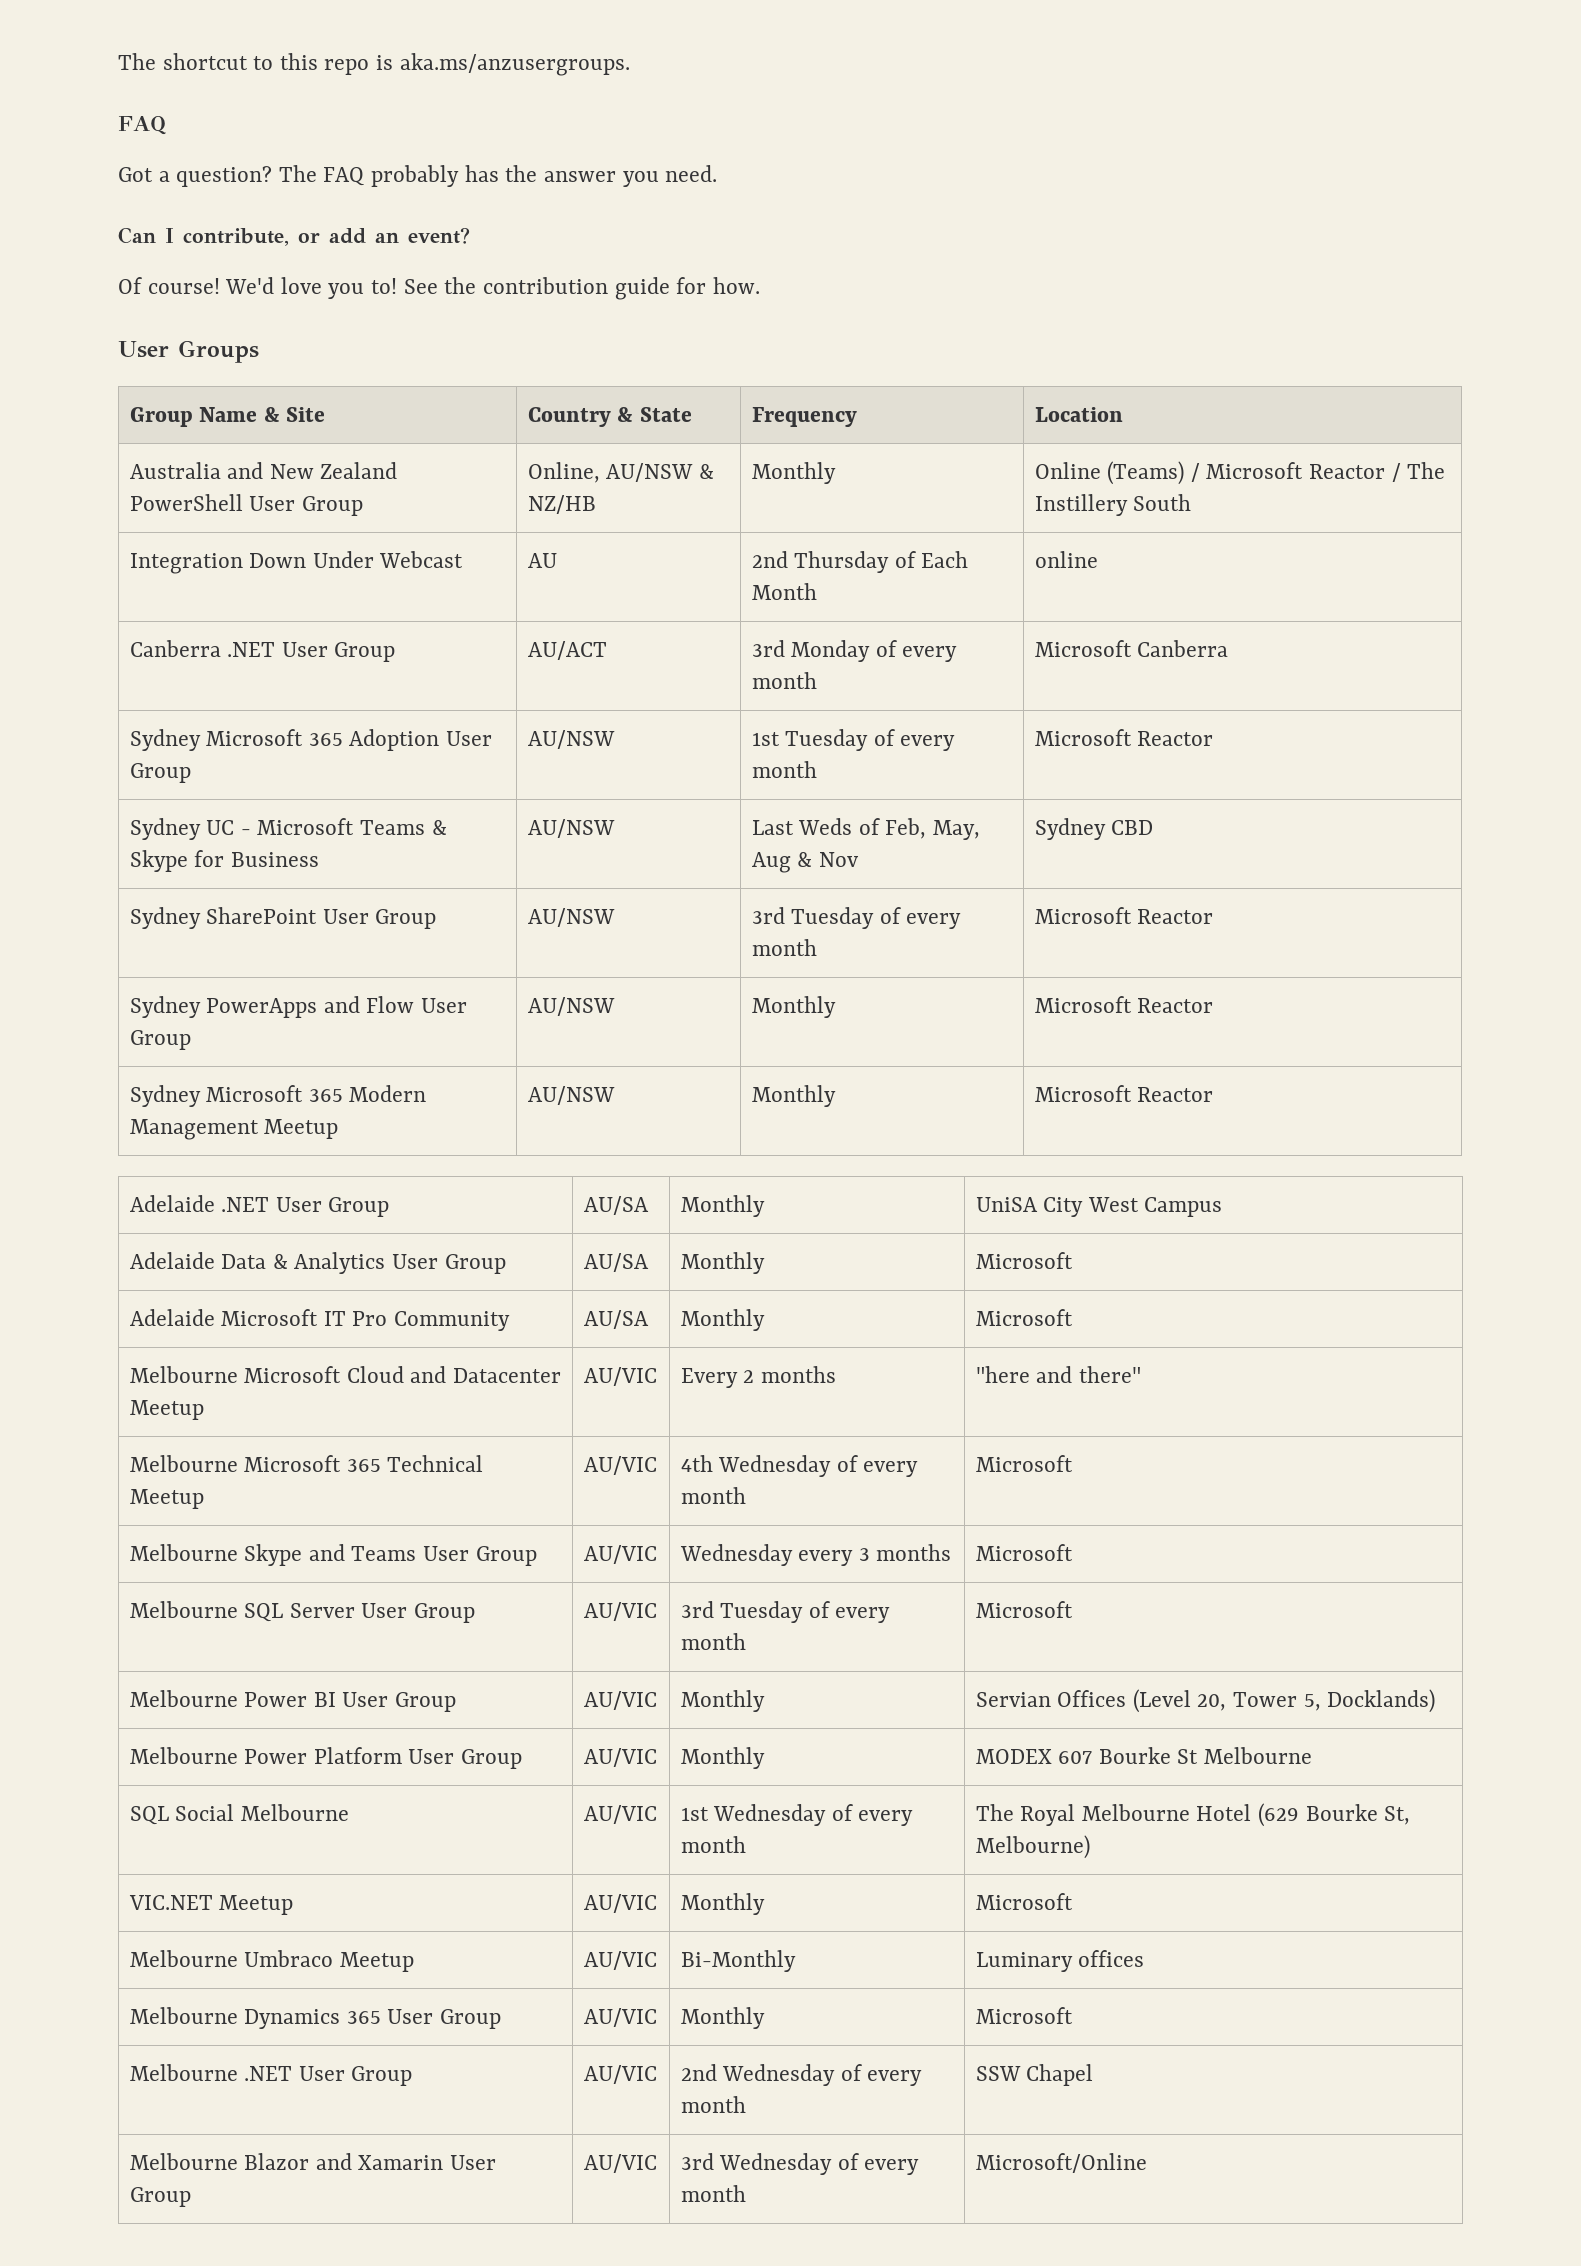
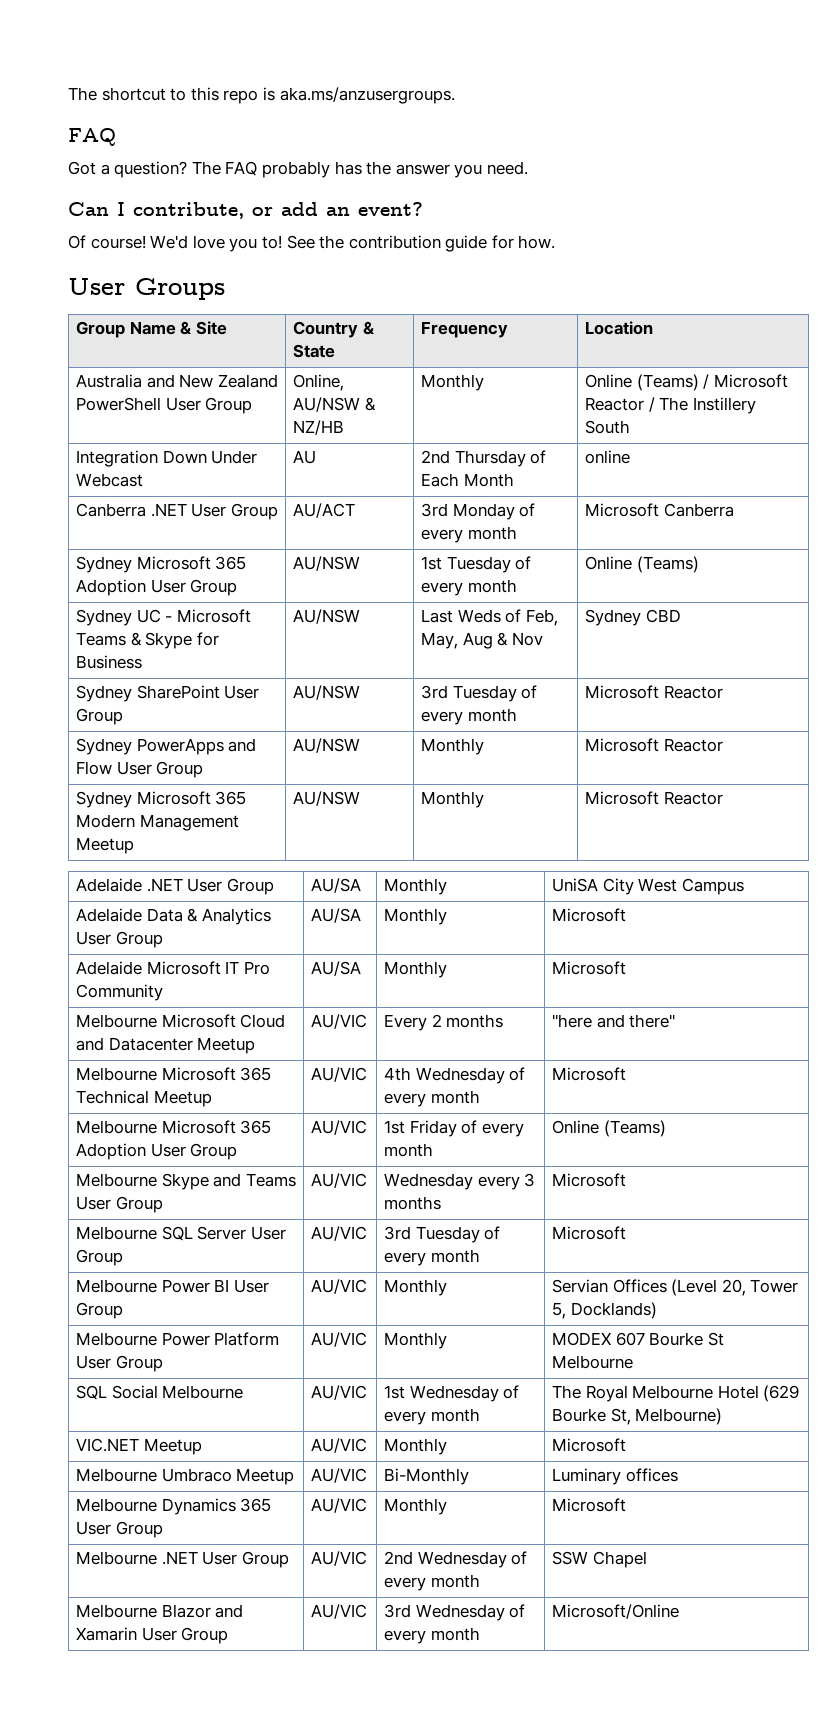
- Sydney Microsoft 365 Adoption User Group | AU/NSW | 1st Tuesday of every month | Microsoft Reactor
+ Sydney Microsoft 365 Adoption User Group | AU/NSW | 1st Tuesday of every month | Online (Teams)
+ Melbourne Microsoft 365 Adoption User Group | AU/VIC | 1st Friday of every month | Online (Teams)

